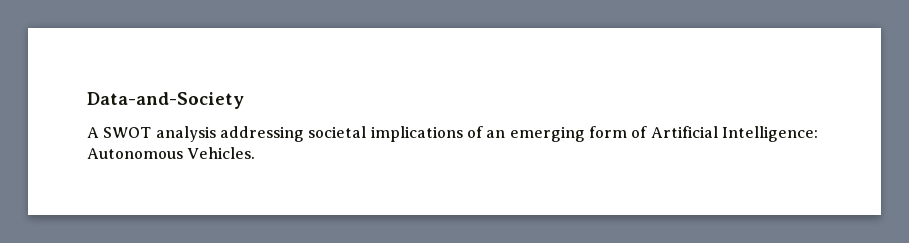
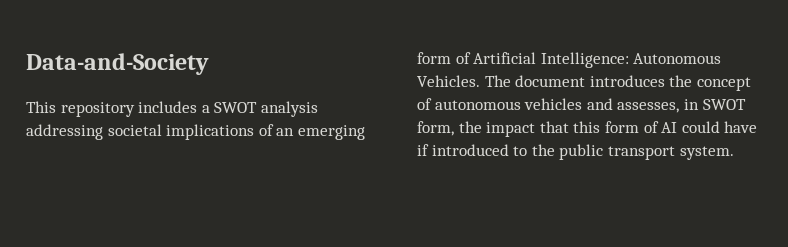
- A SWOT analysis addressing societal implications of an emerging form of Artificial Intelligence: Autonomous Vehicles.
+ This repository includes a SWOT analysis addressing societal implications of an emerging form of Artificial Intelligence: Autonomous Vehicles.
+ The document introduces the concept of autonomous vehicles and assesses, in SWOT form, the impact that this form of AI could have if introduced to the public transport system.

